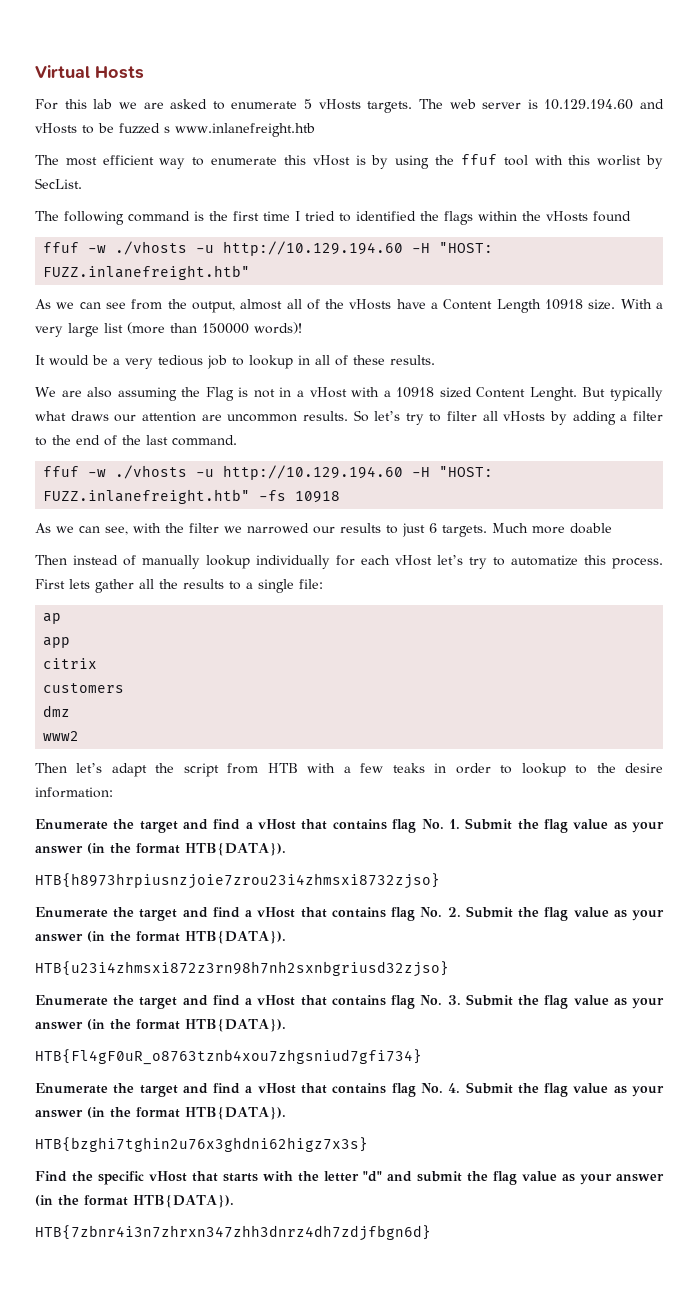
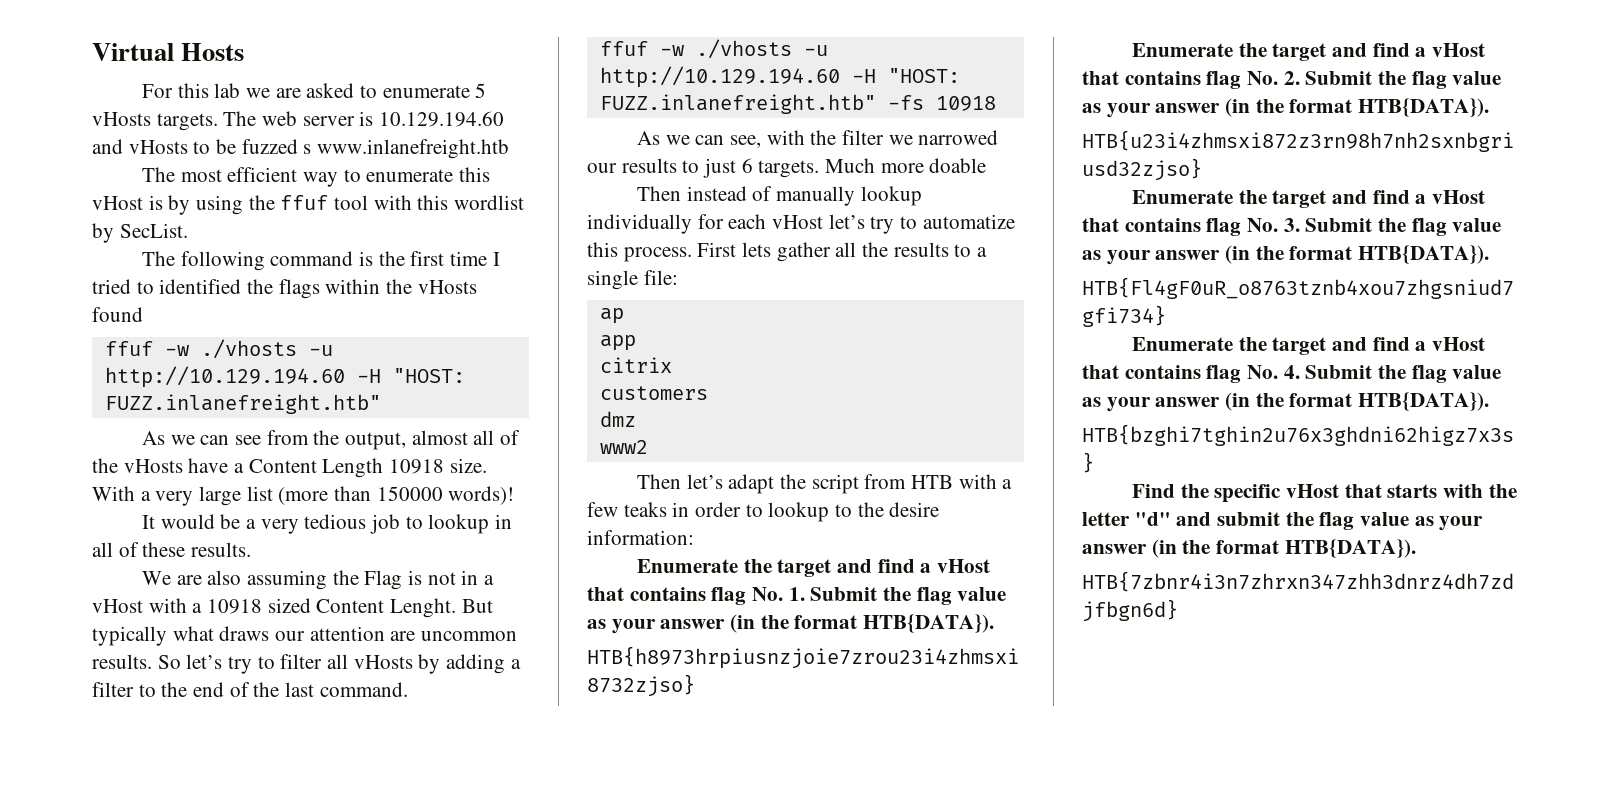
- The most efficient way to enumerate this vHost is by using the ffuf tool with this worlist by SecList.
+ The most efficient way to enumerate this vHost is by using the ffuf tool with this wordlist by SecList.

